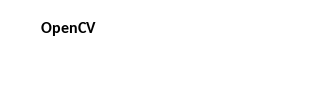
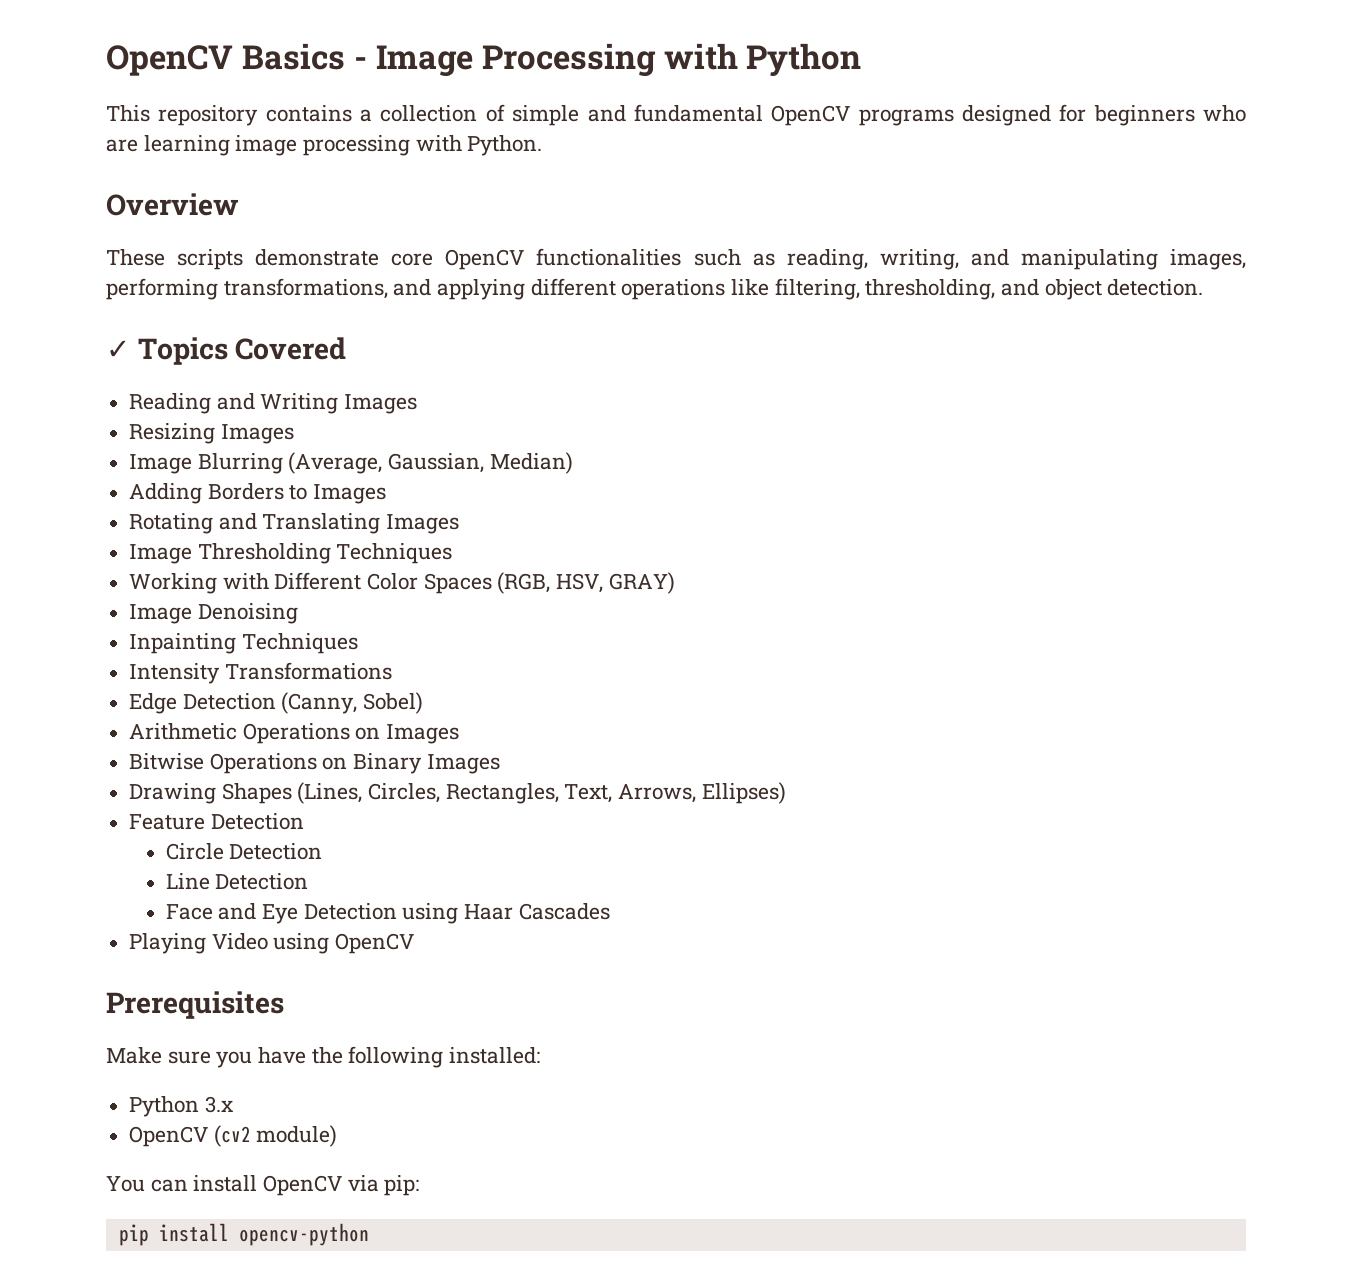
- OpenCV
+ OpenCV Basics - Image Processing with Python
+ This repository contains a collection of simple and fundamental OpenCV programs designed for beginners who are learning image processing with Python.
+ Overview
+ These scripts demonstrate core OpenCV functionalities such as reading, writing, and manipulating images, performing transformations, and applying different operations like filtering, thresholding, and object detection.
+ ✓ Topics Covered
+ Reading and Writing Images
+ Resizing Images
+ Image Blurring (Average, Gaussian, Median)
+ Adding Borders to Images
+ Rotating and Translating Images
+ Image Thresholding Techniques
+ Working with Different Color Spaces (RGB, HSV, GRAY)
+ Image Denoising
+ Inpainting Techniques
+ Intensity Transformations
+ Edge Detection (Canny, Sobel)
+ Arithmetic Operations on Images
+ Bitwise Operations on Binary Images
+ Drawing Shapes (Lines, Circles, Rectangles, Text, Arrows, Ellipses)
+ Feature Detection
+ Circle Detection
+ Line Detection
+ Face and Eye Detection using Haar Cascades
+ Playing Video using OpenCV
+ Prerequisites
+ Make sure you have the following installed:
+ Python 3.x
+ OpenCV (cv2 module)
+ You can install OpenCV via pip:
+ pip install opencv-python

